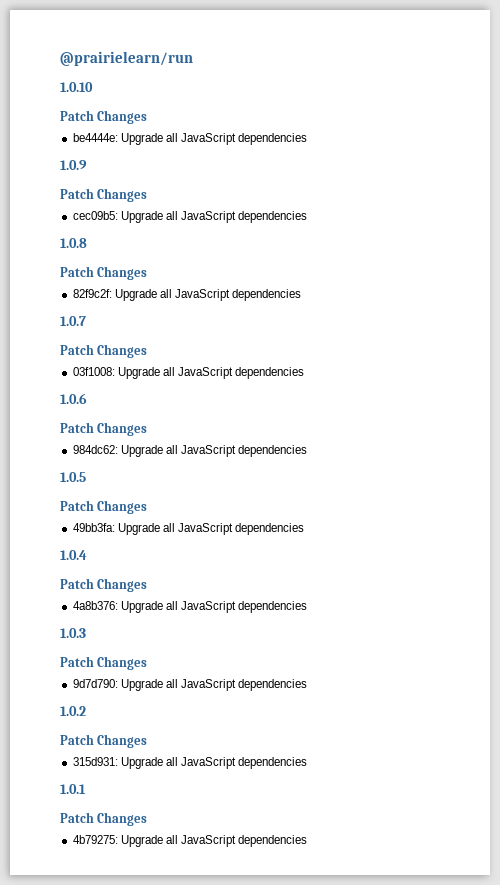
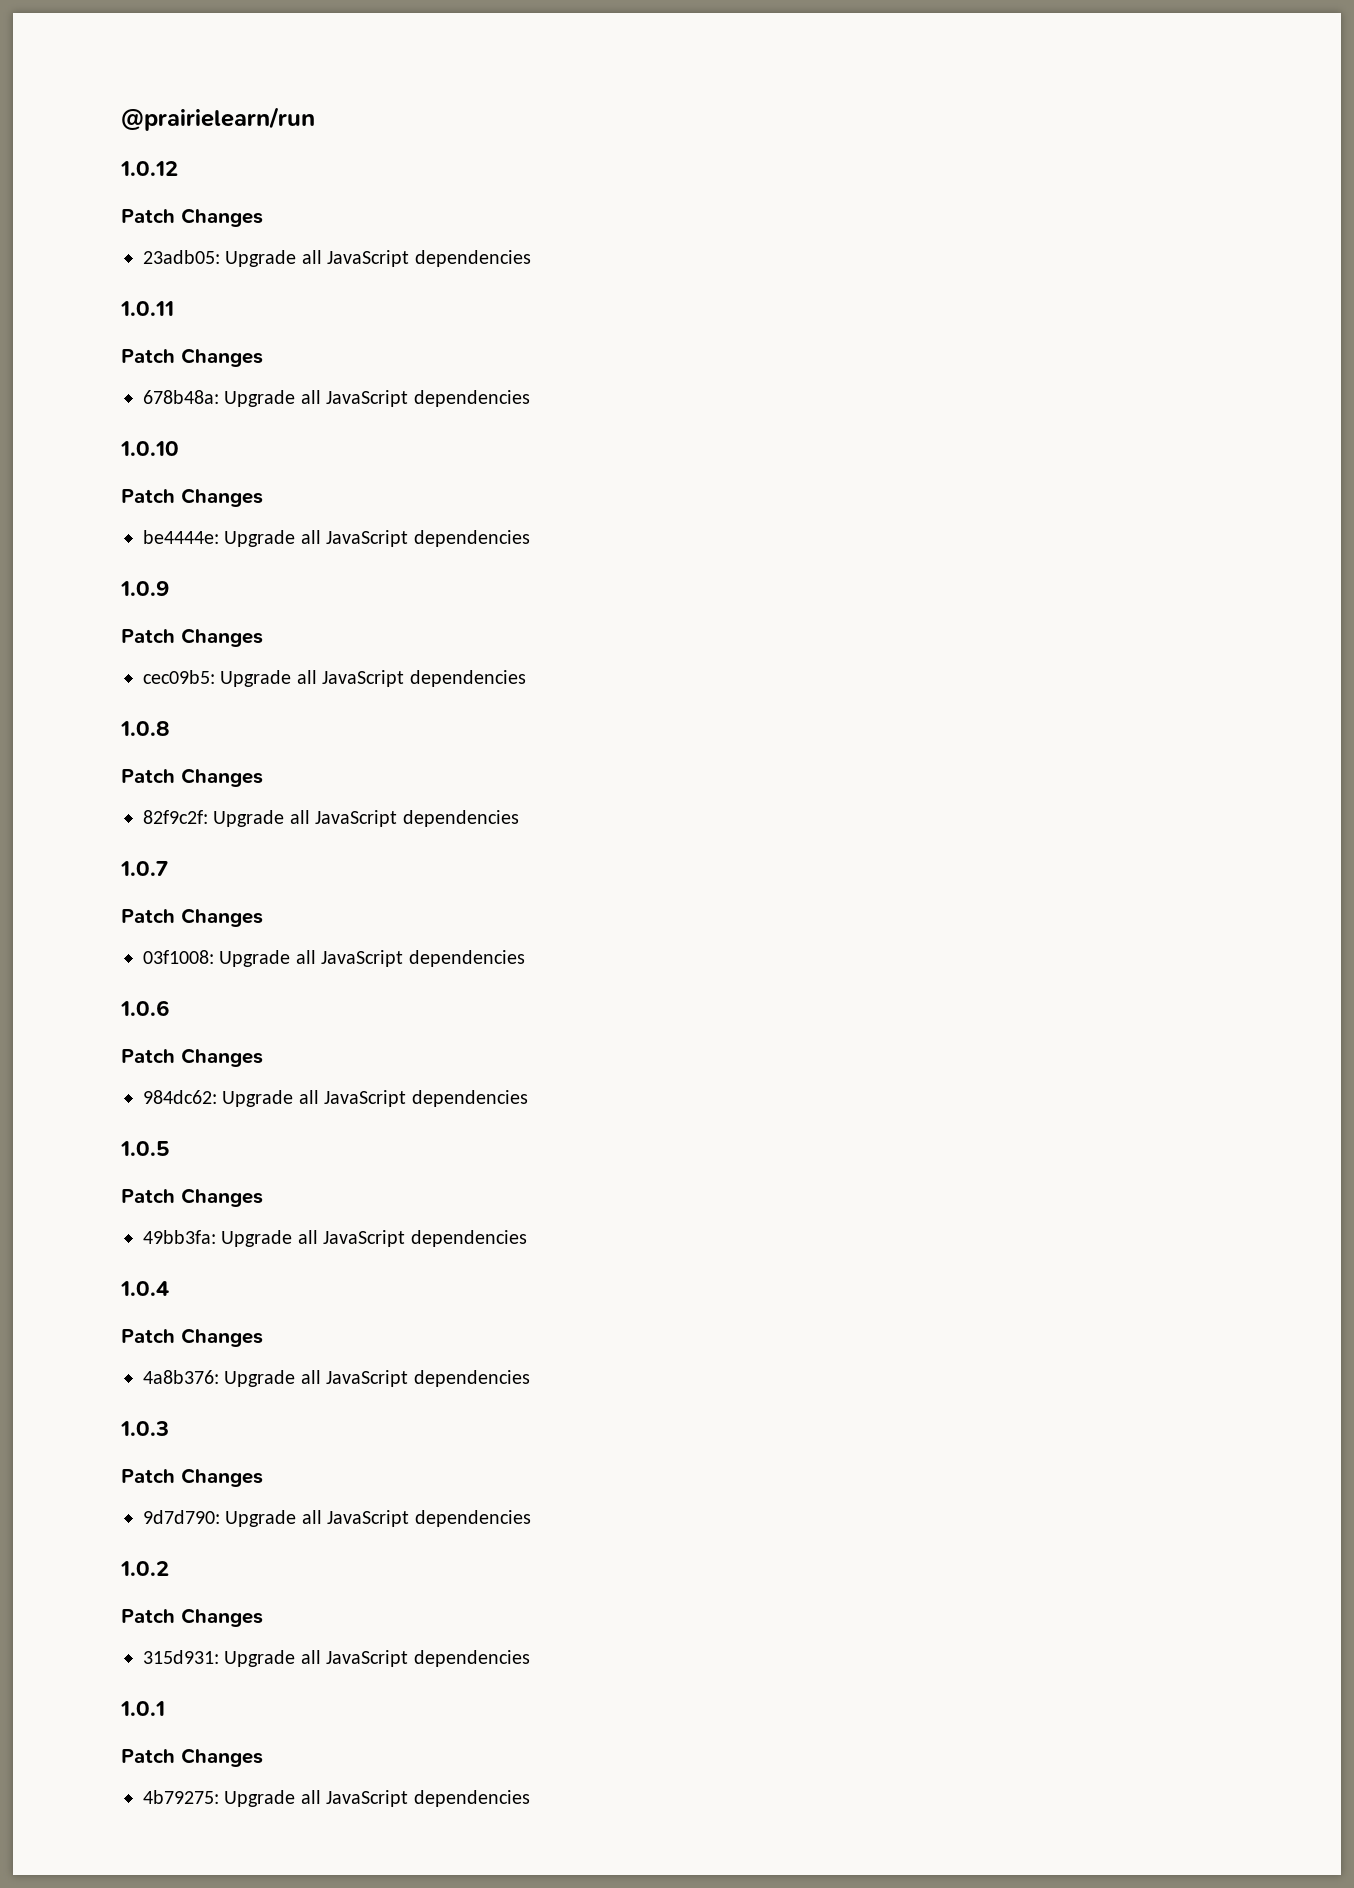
+ 1.0.12
+ Patch Changes
+ 23adb05: Upgrade all JavaScript dependencies
+ 1.0.11
+ Patch Changes
+ 678b48a: Upgrade all JavaScript dependencies

